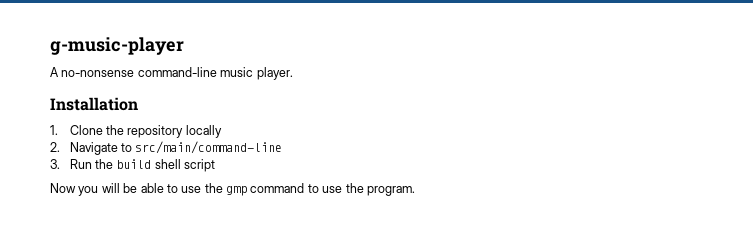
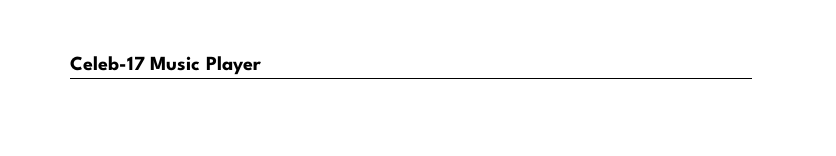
- g-music-player
- A no-nonsense command-line music player.
- Installation
- 1. Clone the repository locally
- 2. Navigate to src/main/command-line
- 3. Run the build shell script
- Now you will be able to use the gmp command to use the program.
+ Celeb-17 Music Player

